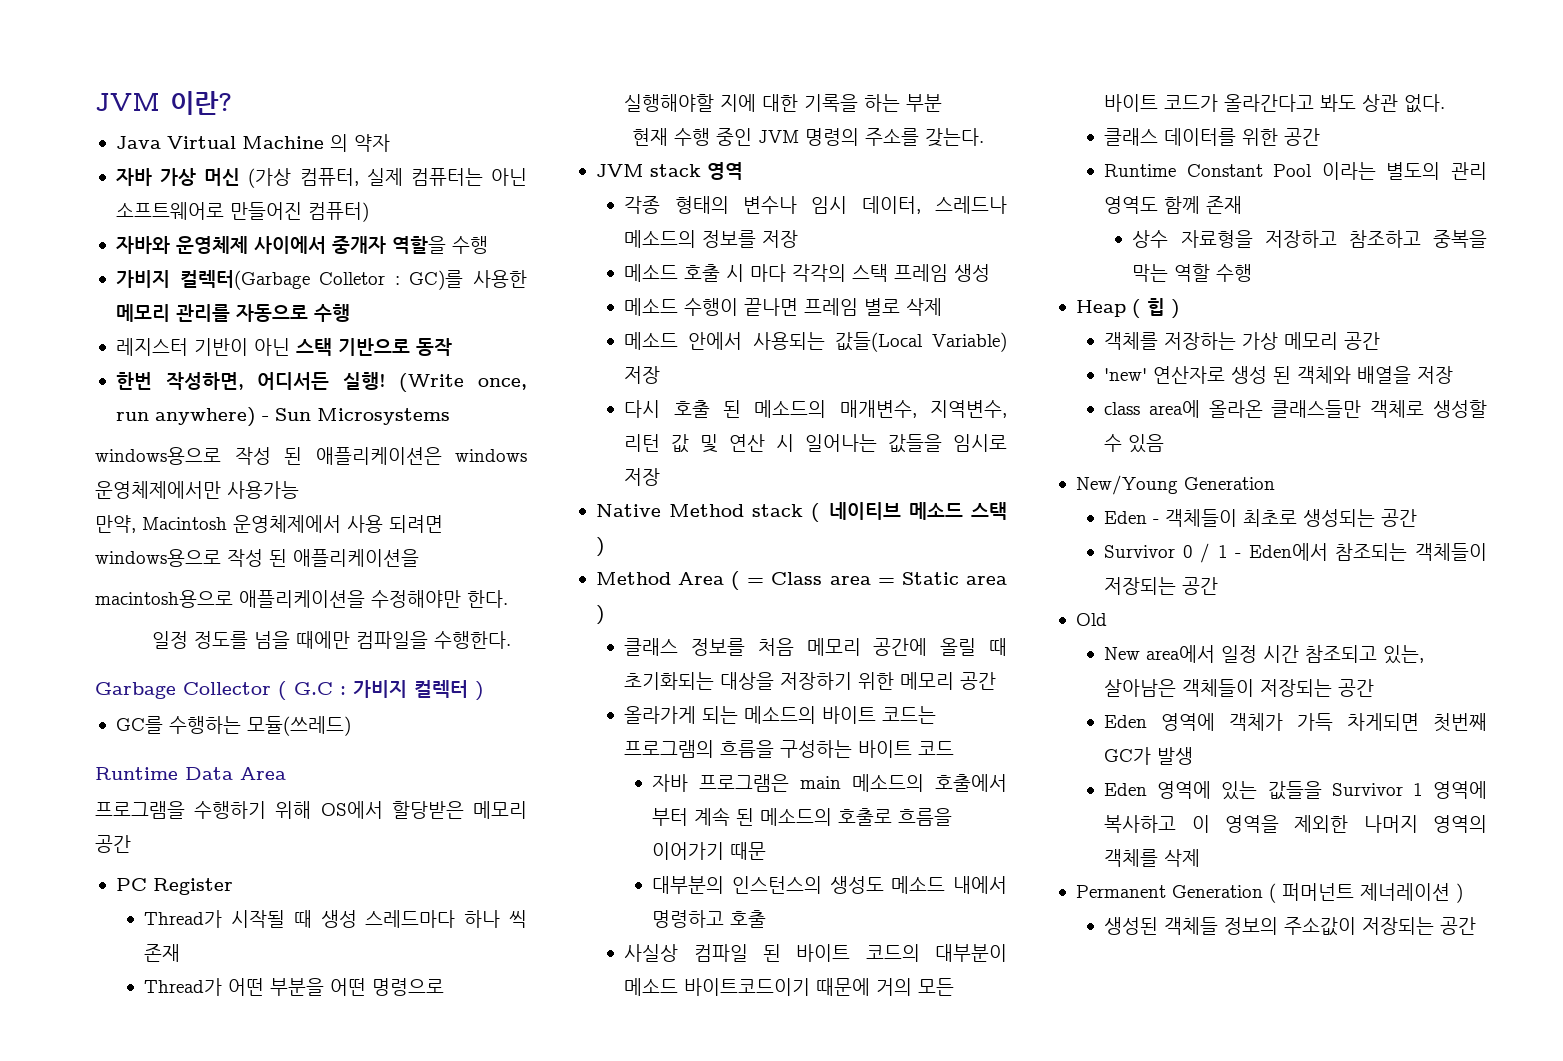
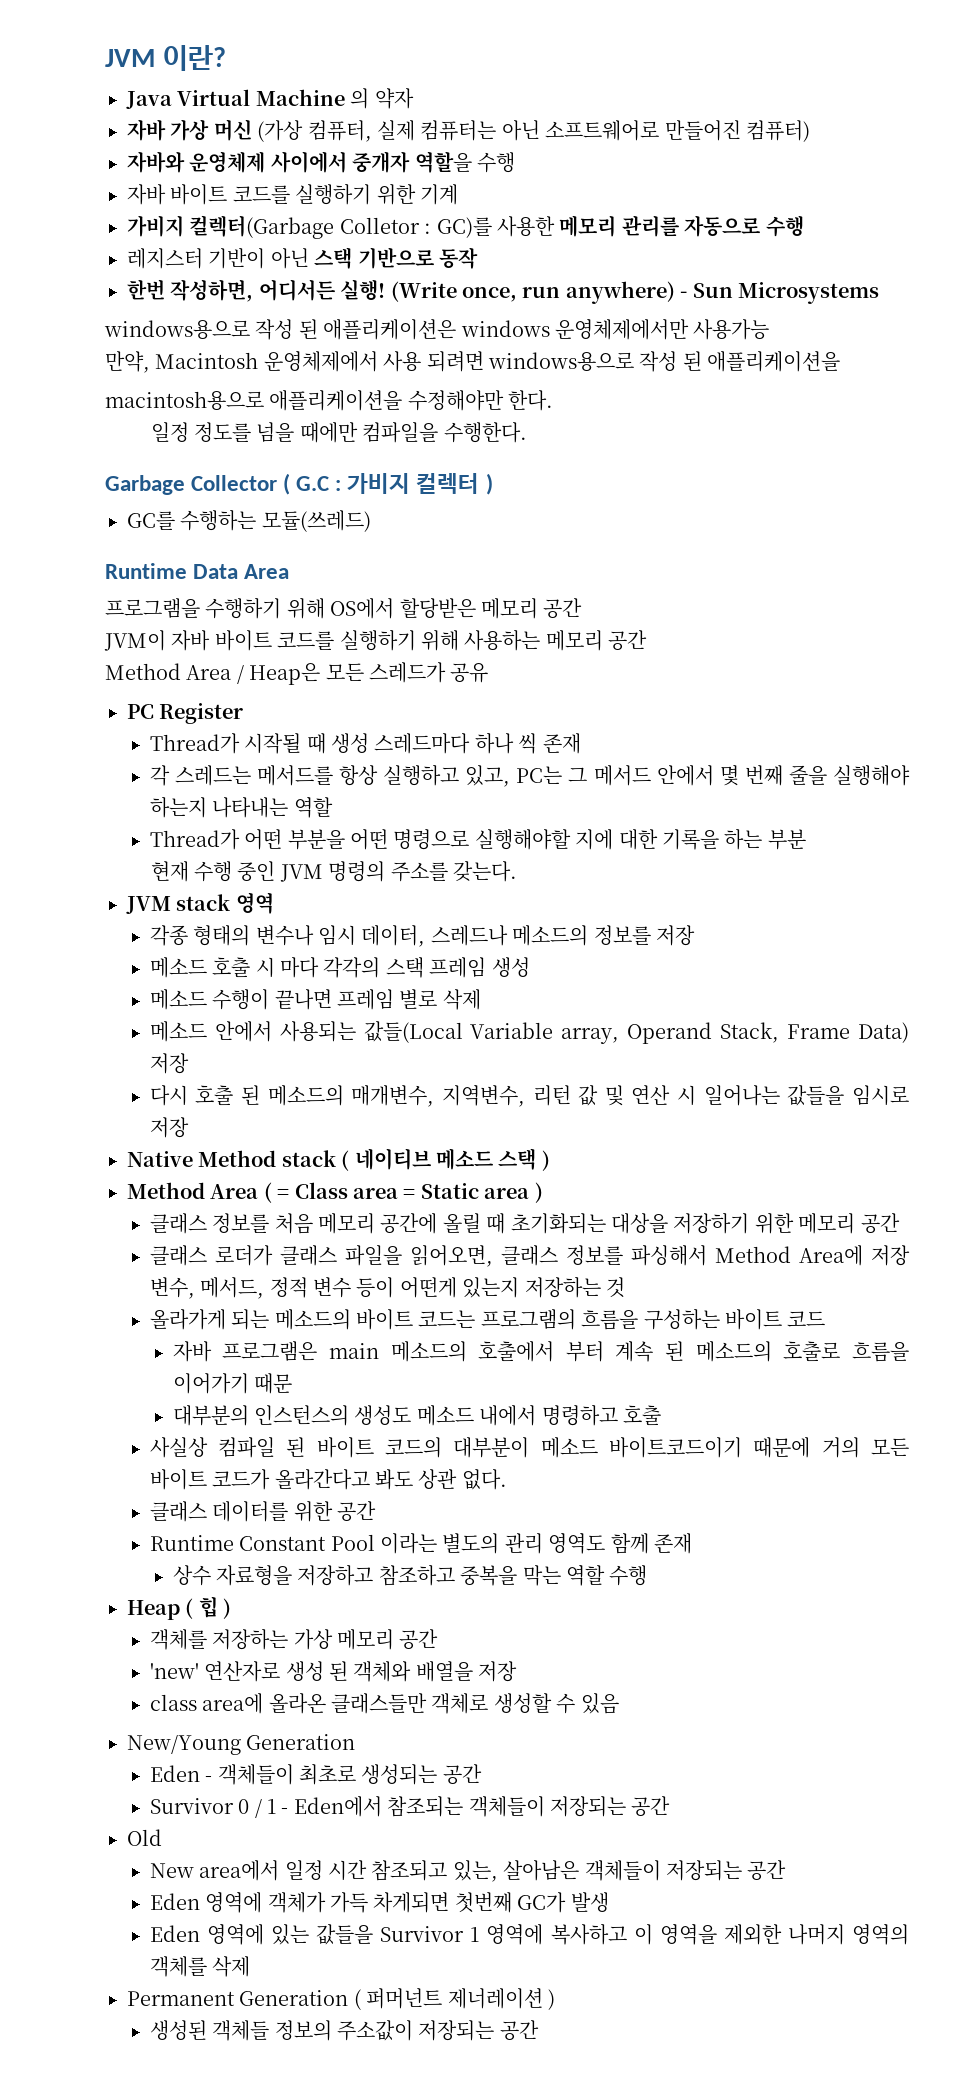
+ 자바 바이트 코드를 실행하기 위한 기계
+ JVM이 자바 바이트 코드를 실행하기 위해 사용하는 메모리 공간
+ Method Area / Heap은 모든 스레드가 공유
+ 각 스레드는 메서드를 항상 실행하고 있고, PC는 그 메서드 안에서 몇 번째 줄을 실행해야 하는지 나타내는 역할
- 메소드 안에서 사용되는 값들(Local Variable) 저장
+ 메소드 안에서 사용되는 값들(Local Variable array, Operand Stack, Frame Data) 저장
+ 클래스 로더가 클래스 파일을 읽어오면, 클래스 정보를 파싱해서 Method Area에 저장 변수, 메서드, 정적 변수 등이 어떤게 있는지 저장하는 것

